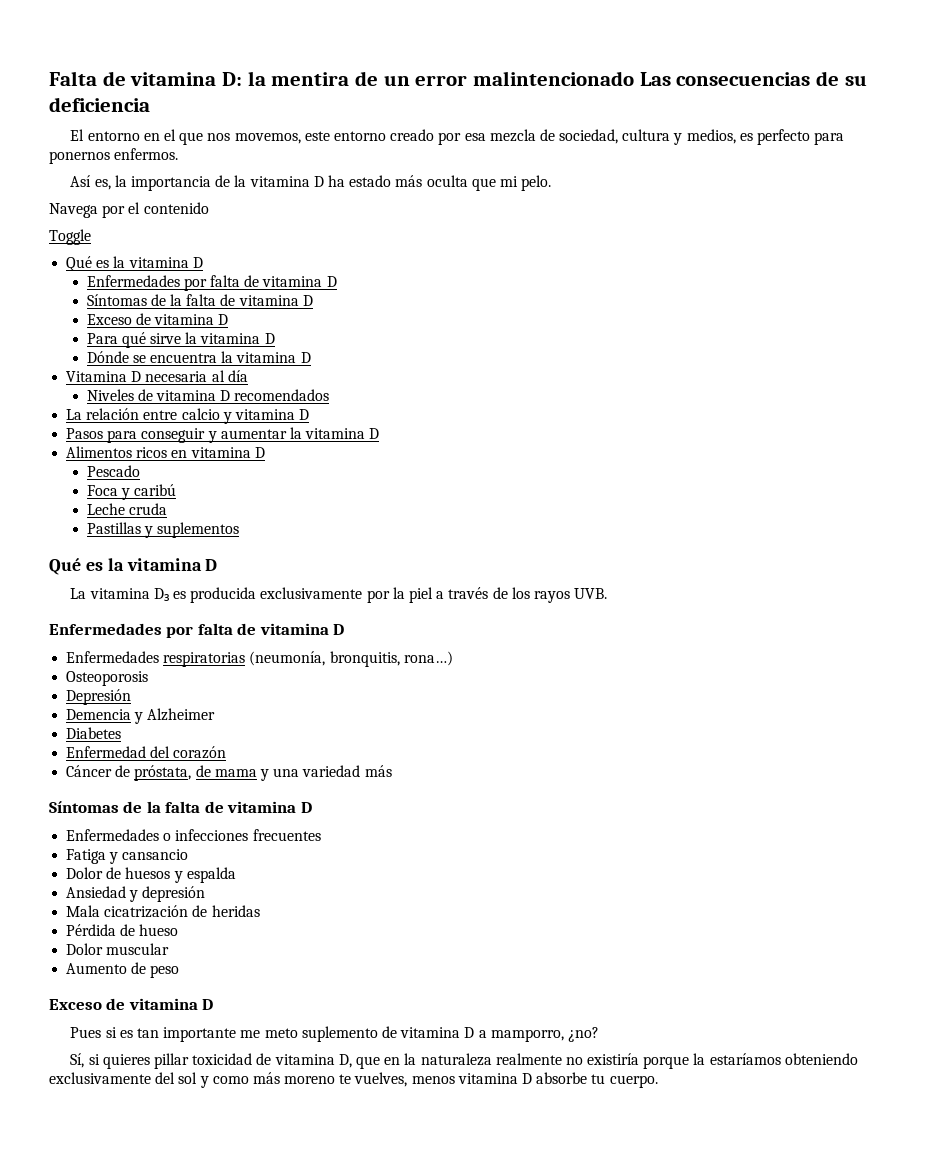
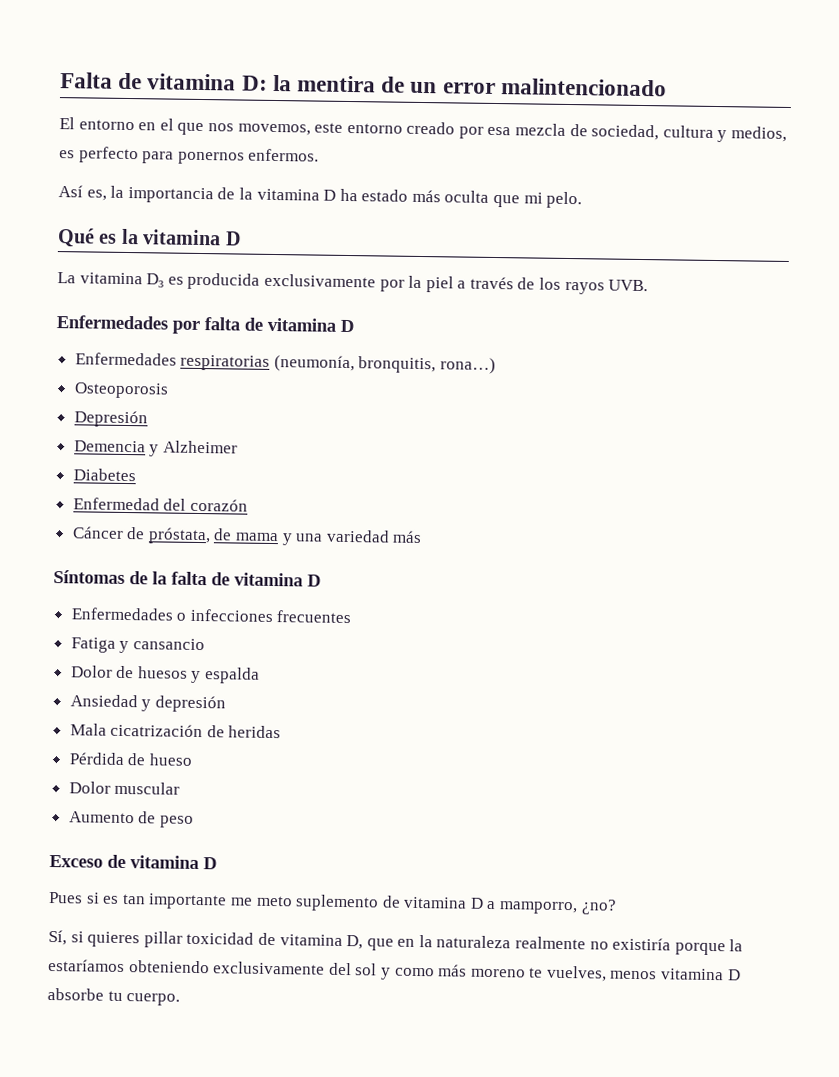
- Falta de vitamina D: la mentira de un error malintencionado Las consecuencias de su deficiencia
+ Falta de vitamina D: la mentira de un error malintencionado
- Navega por el contenido
- Toggle
- Qué es la vitamina D
- Enfermedades por falta de vitamina D
- Síntomas de la falta de vitamina D
- Exceso de vitamina D
- Para qué sirve la vitamina D
- Dónde se encuentra la vitamina D
- Vitamina D necesaria al día
- Niveles de vitamina D recomendados
- La relación entre calcio y vitamina D
- Pasos para conseguir y aumentar la vitamina D
- Alimentos ricos en vitamina D
- Pescado
- Foca y caribú
- Leche cruda
- Pastillas y suplementos

